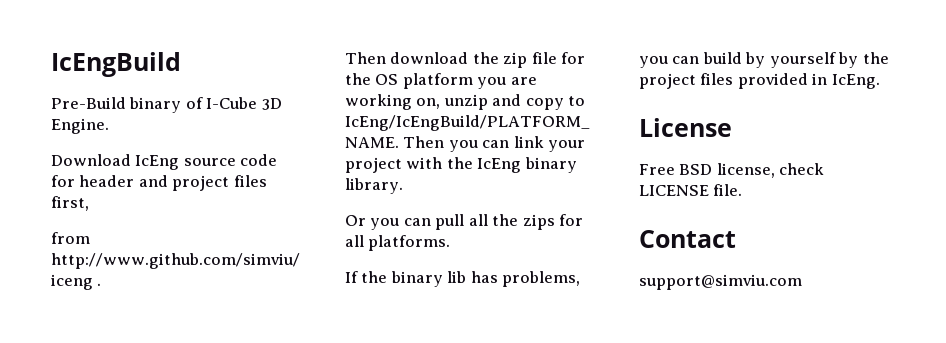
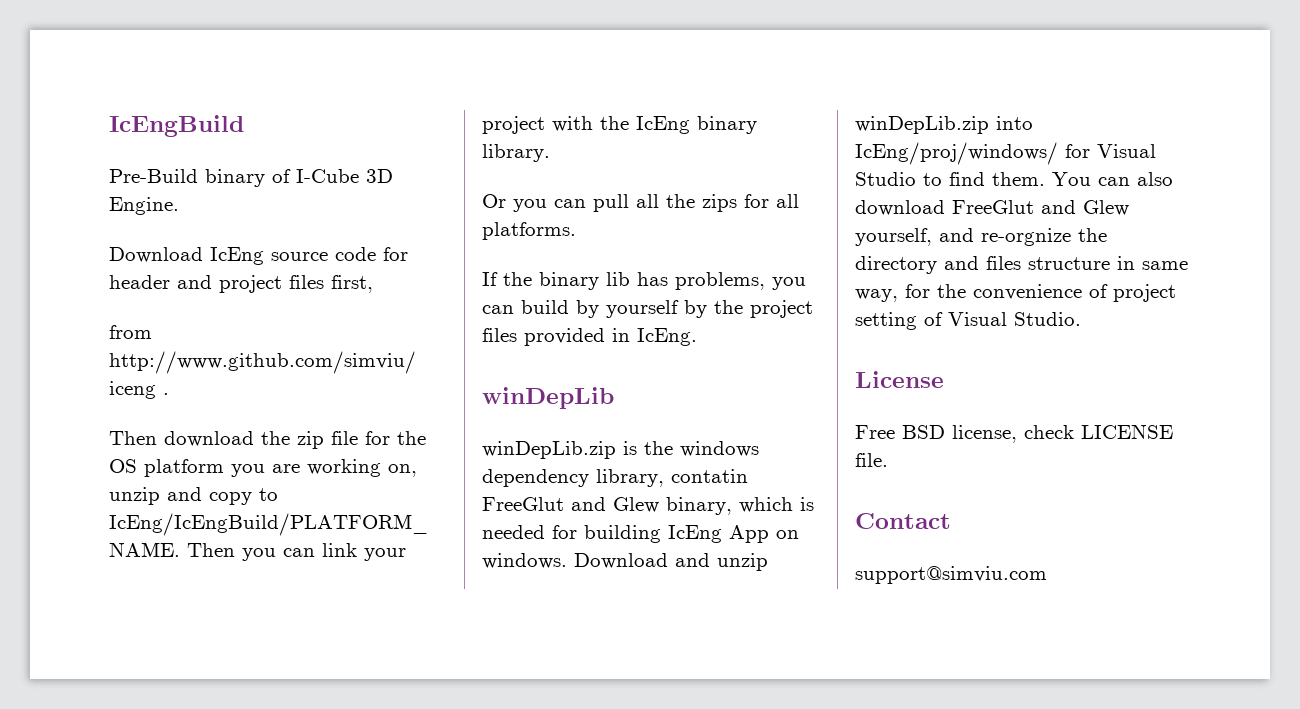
+ winDepLib
+ winDepLib.zip is the windows dependency library, contatin FreeGlut and Glew binary, which is needed for building IcEng App on windows. Download and unzip winDepLib.zip into IcEng/proj/windows/ for Visual Studio to find them. You can also download FreeGlut and Glew yourself, and re-orgnize the directory and files structure in same way, for the convenience of project setting of Visual Studio.

